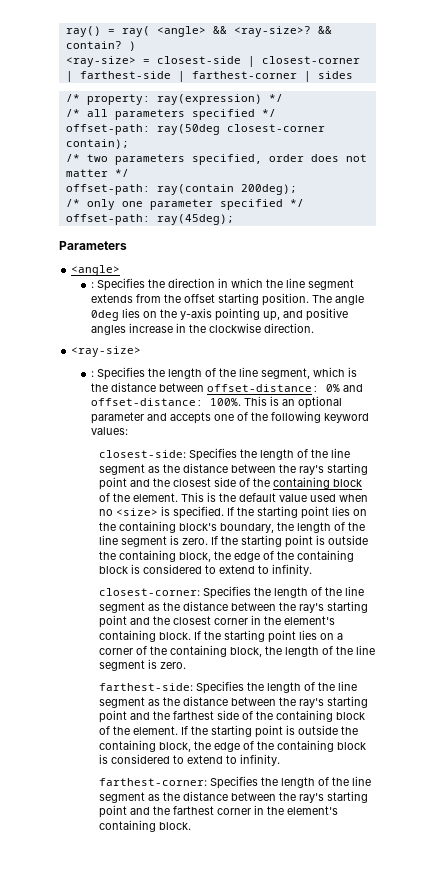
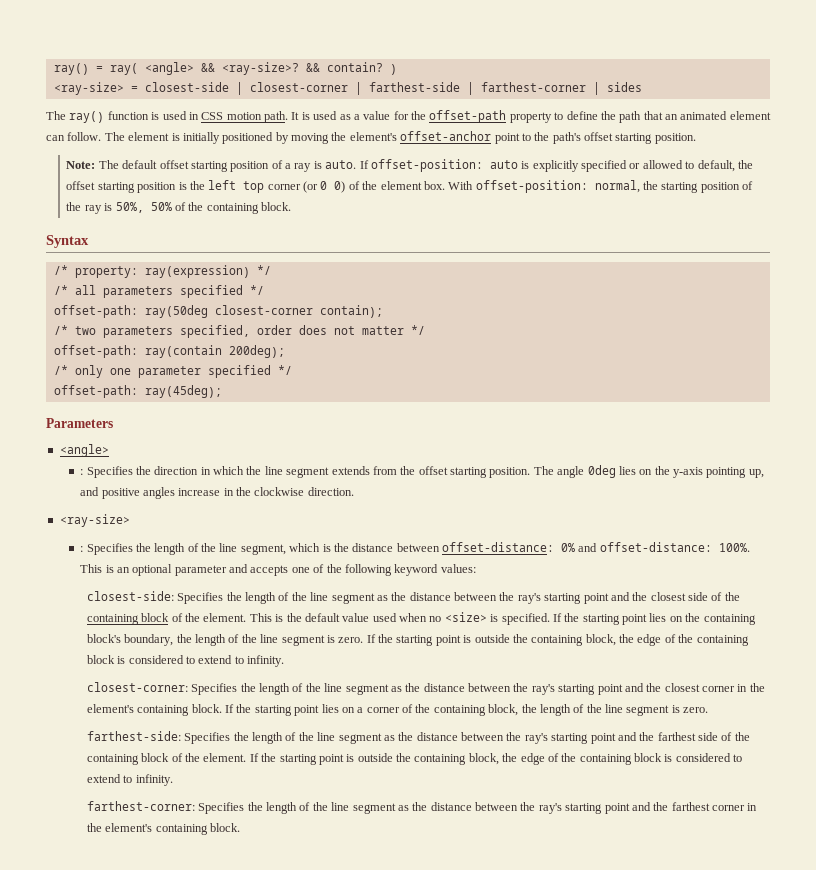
+ The ray() function is used in CSS motion path. It is used as a value for the offset-path property to define the path that an animated element can follow. The element is initially positioned by moving the element's offset-anchor point to the path's offset starting position.
+ Note: The default offset starting position of a ray is auto. If offset-position: auto is explicitly specified or allowed to default, the offset starting position is the left top corner (or 0 0) of the element box. With offset-position: normal, the starting position of the ray is 50%, 50% of the containing block.
+ Syntax

